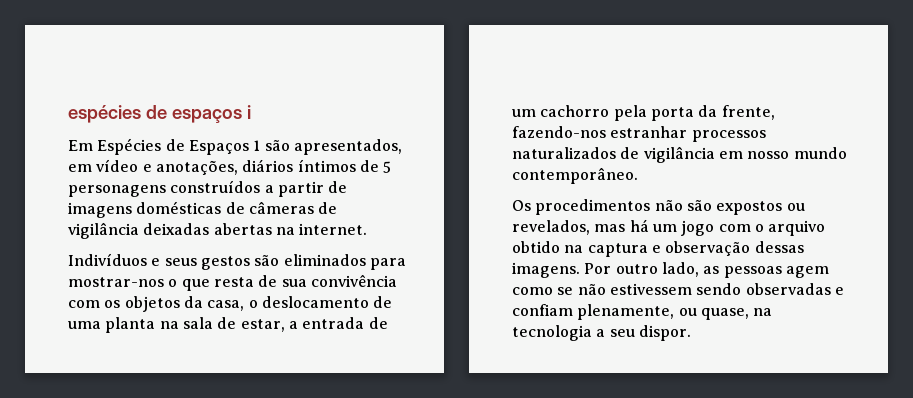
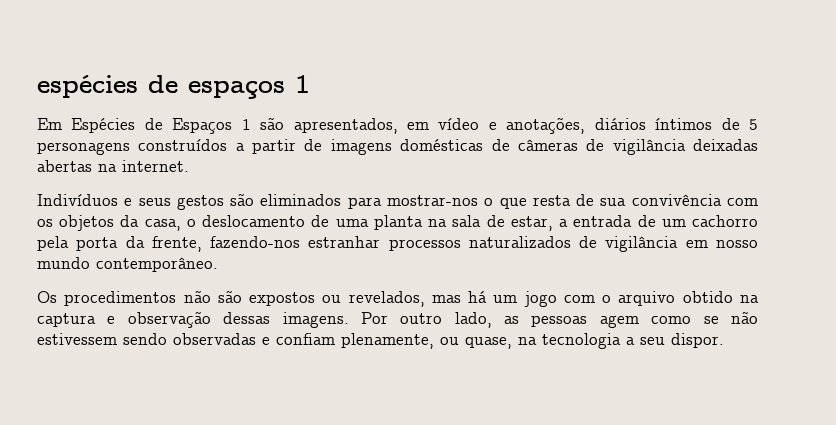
- espécies de espaços i
+ espécies de espaços 1

